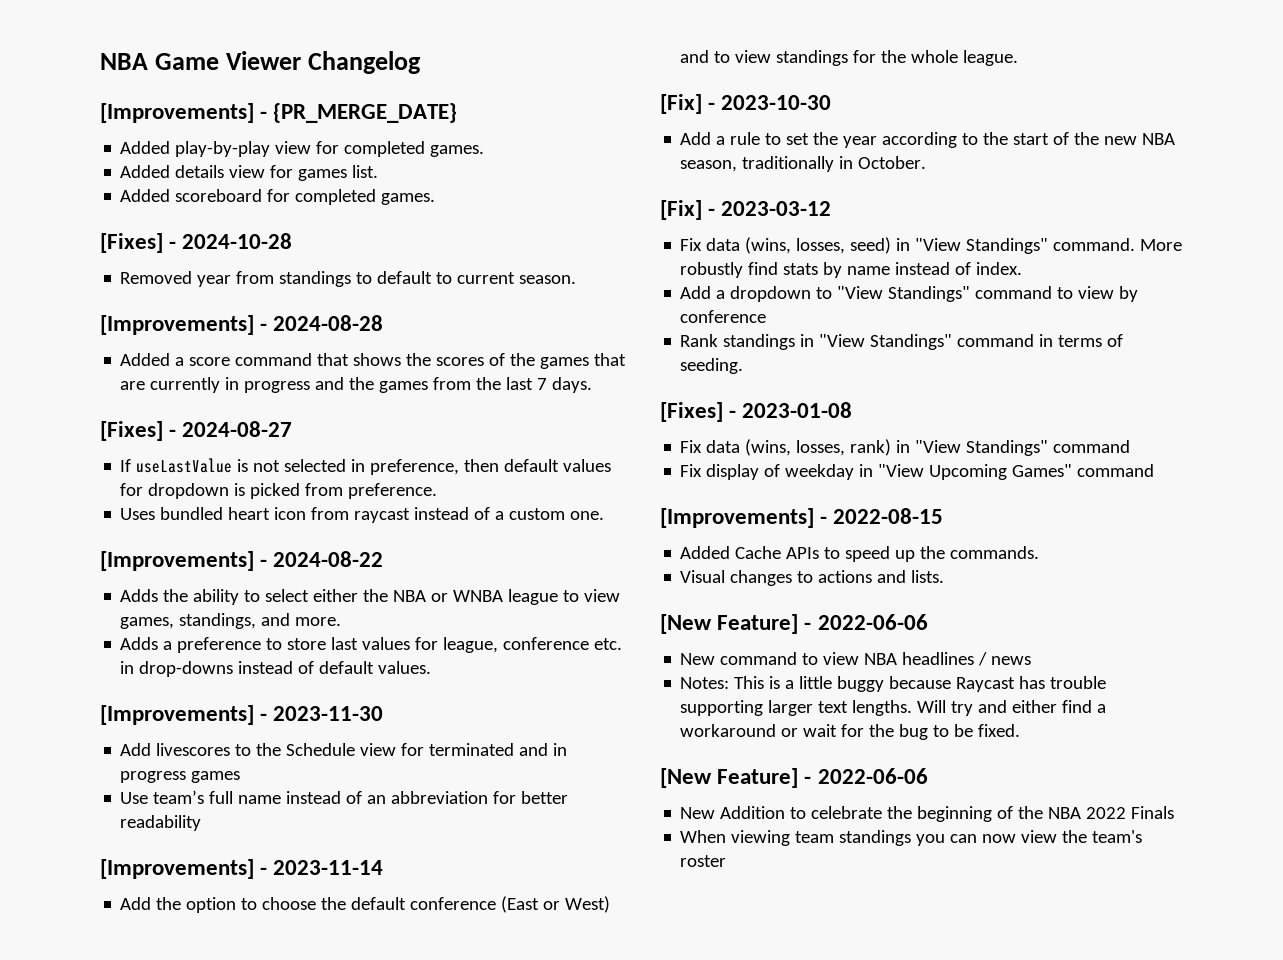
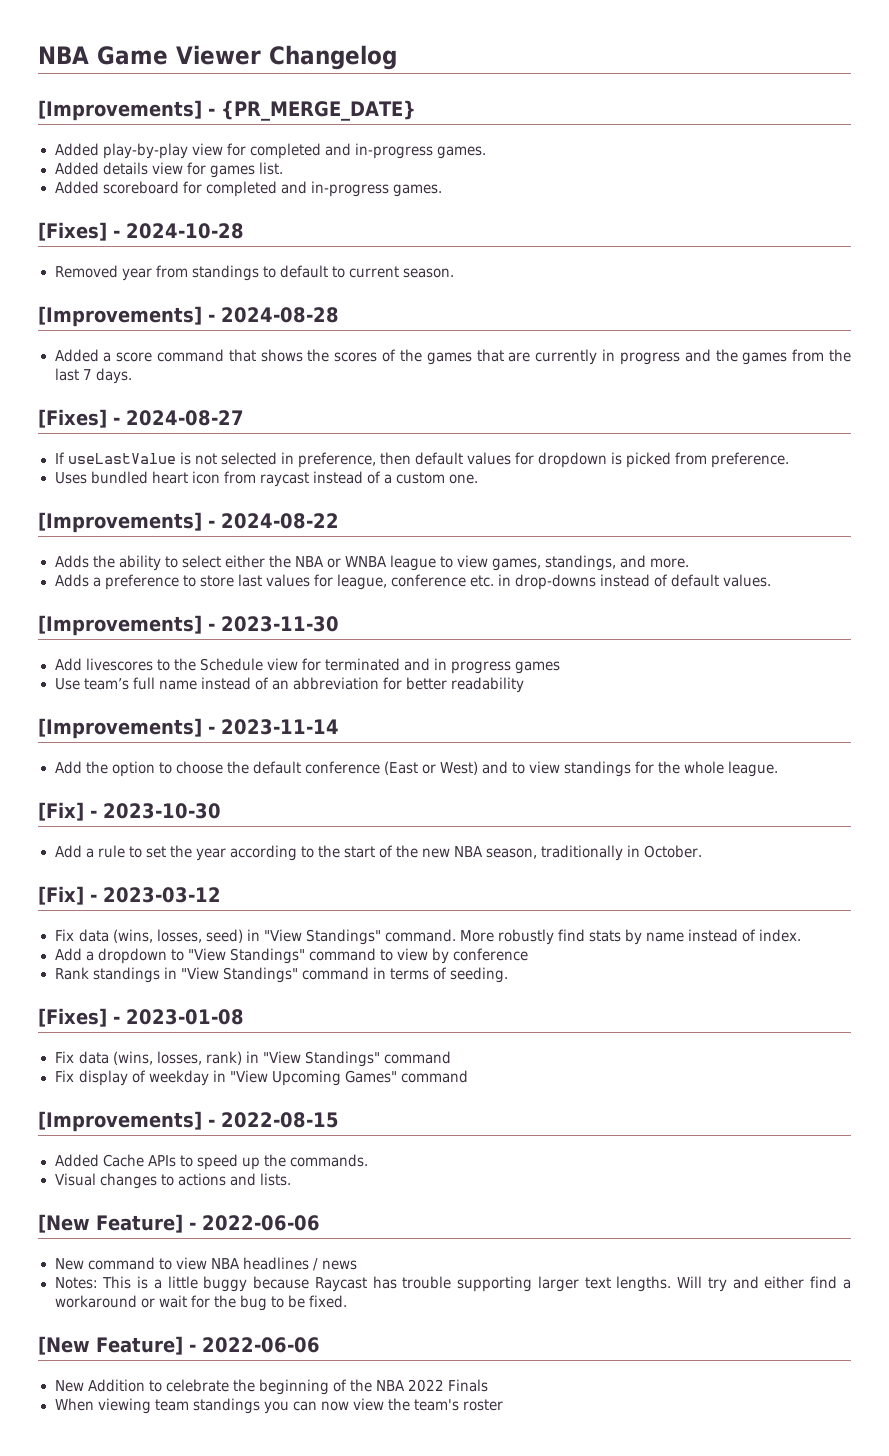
- Added play-by-play view for completed games.
+ Added play-by-play view for completed and in-progress games.
- Added scoreboard for completed games.
+ Added scoreboard for completed and in-progress games.

